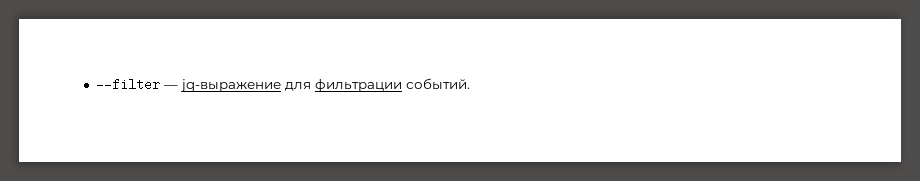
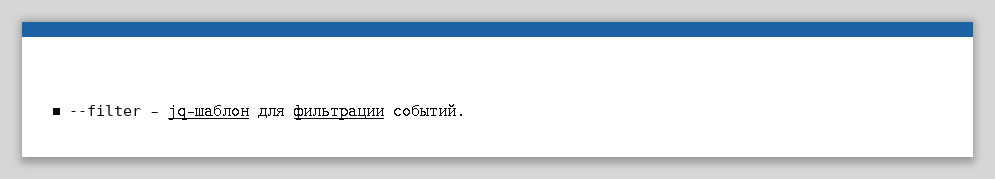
- --filter — jq-выражение для фильтрации событий.
+ --filter — jq-шаблон для фильтрации событий.

